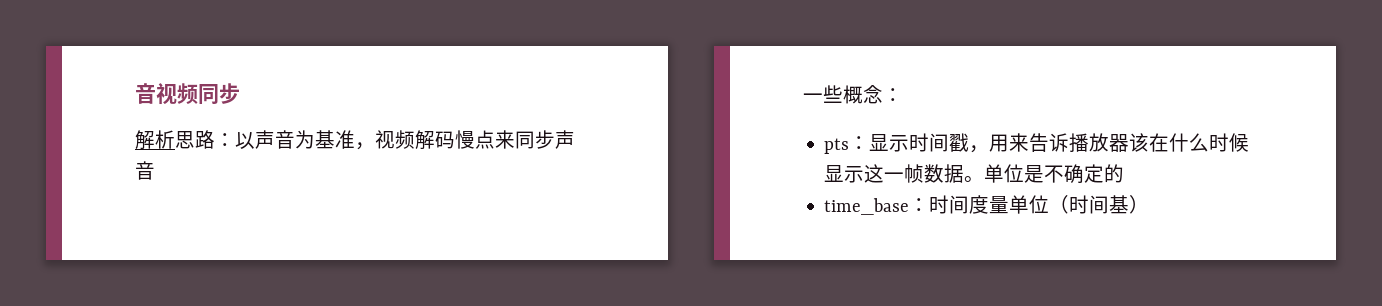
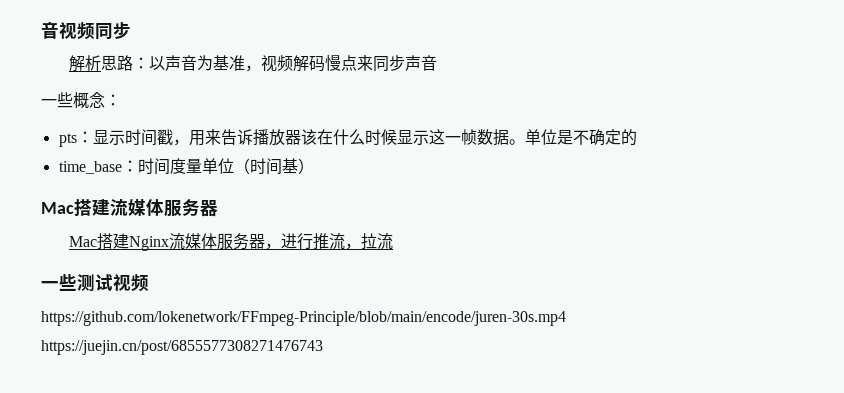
+ Mac搭建流媒体服务器
+ Mac搭建Nginx流媒体服务器，进行推流，拉流
+ 一些测试视频
+ https://github.com/lokenetwork/FFmpeg-Principle/blob/main/encode/juren-30s.mp4 https://juejin.cn/post/6855577308271476743

